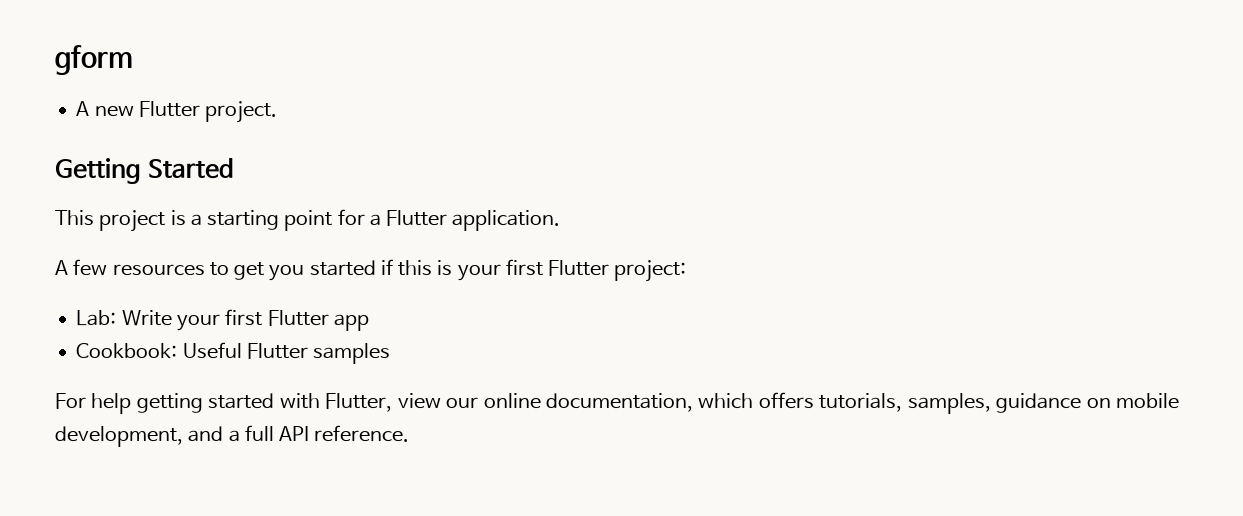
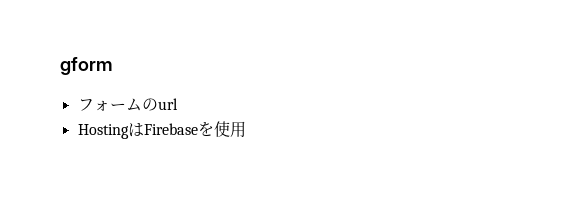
- A new Flutter project.
- Getting Started
- This project is a starting point for a Flutter application.
- A few resources to get you started if this is your first Flutter project:
- Lab: Write your first Flutter app
- Cookbook: Useful Flutter samples
- For help getting started with Flutter, view our online documentation, which offers tutorials, samples, guidance on mobile development, and a full API reference.
+ フォームのurl
+ HostingはFirebaseを使用

